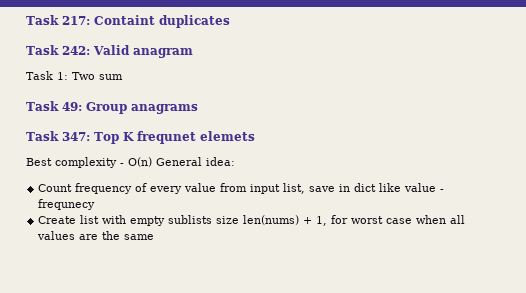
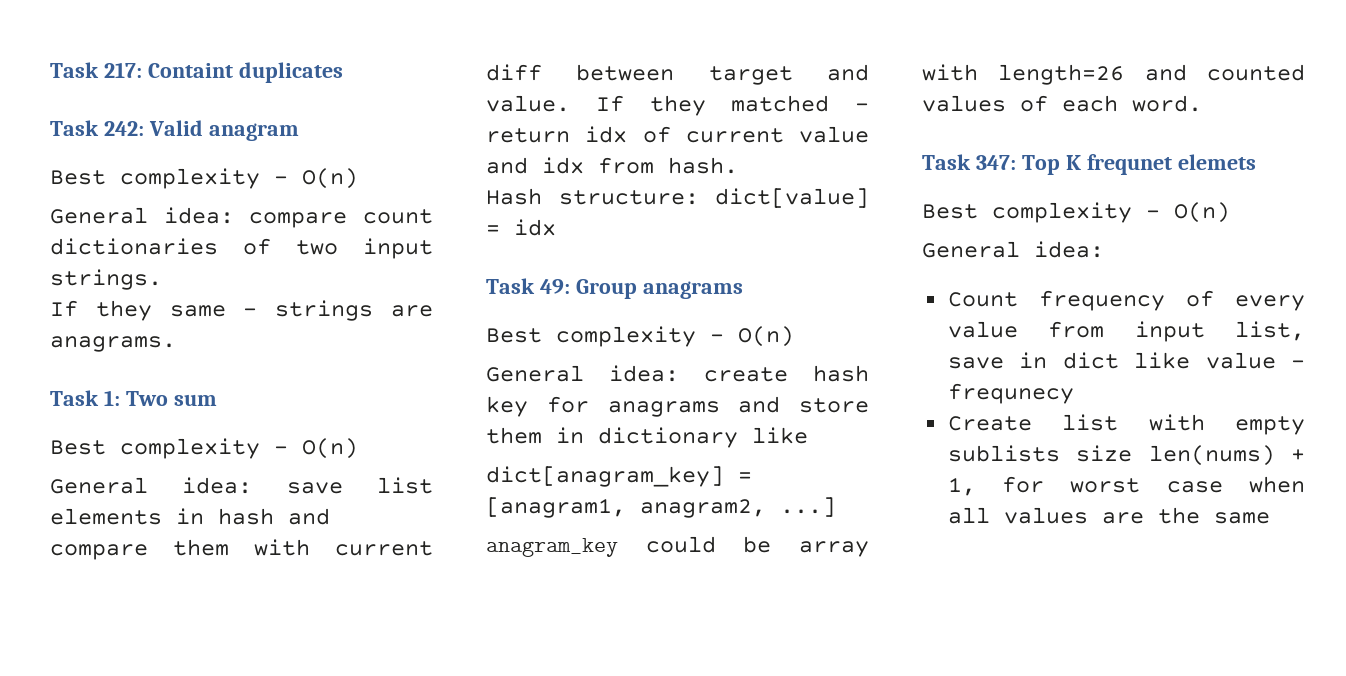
  Task 242: Valid anagram
+ Best complexity - O(n)
+ General idea: compare count dictionaries of two input strings.
+ If they same - strings are anagrams.
  Task 1: Two sum
+ Best complexity - O(n)
+ General idea: save list elements in hash and compare them with current diff between target and value. If they matched - return idx of current value and idx from hash.
+ Hash structure: dict[value] = idx
  Task 49: Group anagrams
+ Best complexity - O(n)
+ General idea: create hash key for anagrams and store them in dictionary like
+ dict[anagram_key] = [anagram1, anagram2, ...]
+ anagram_key could be array with length=26 and counted values of each word.
  Task 347: Top K frequnet elemets
- Best complexity - O(n) General idea:
+ Best complexity - O(n)
+ General idea:

